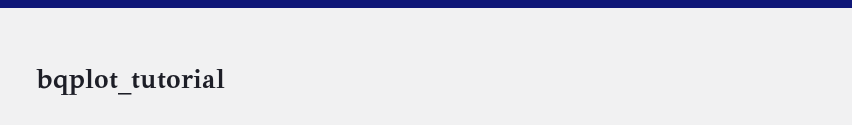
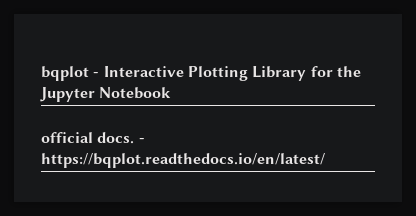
- bqplot_tutorial
+ bqplot - Interactive Plotting Library for the Jupyter Notebook
+ official docs. - https://bqplot.readthedocs.io/en/latest/

